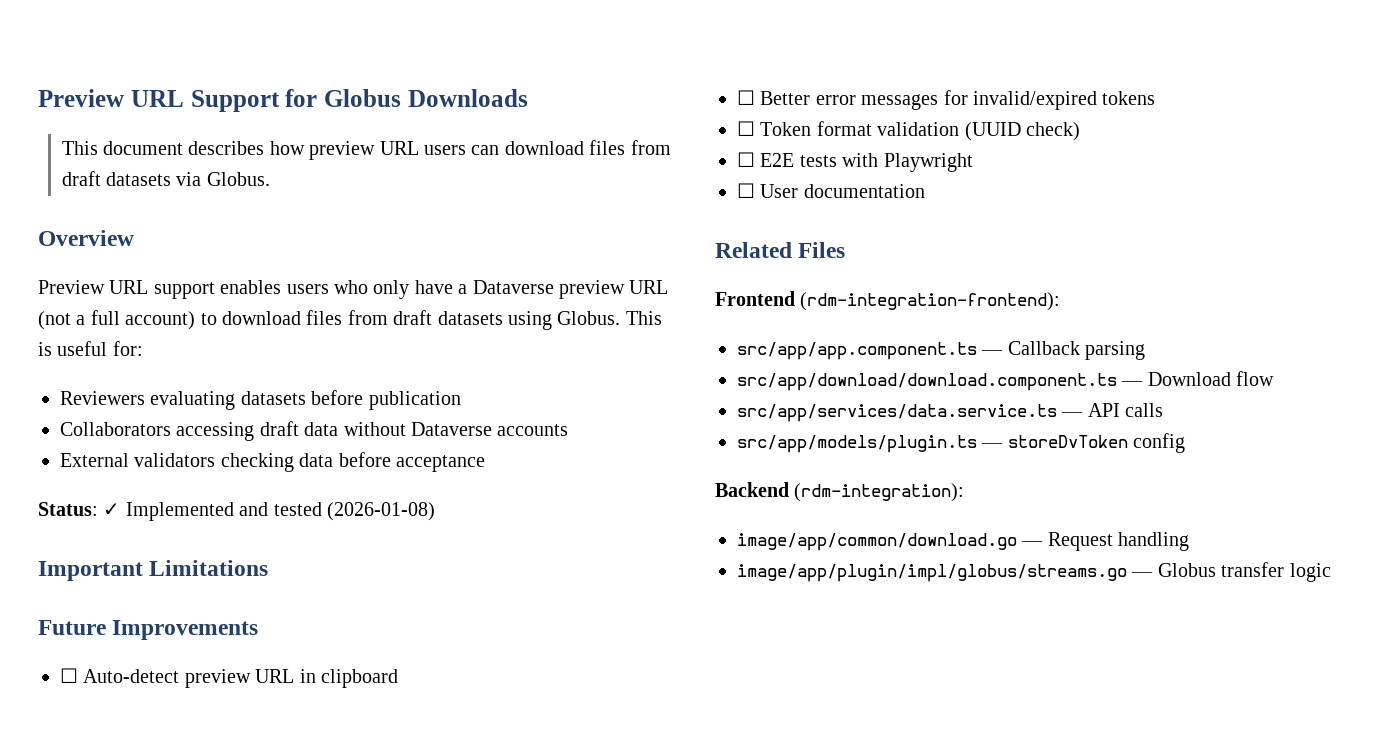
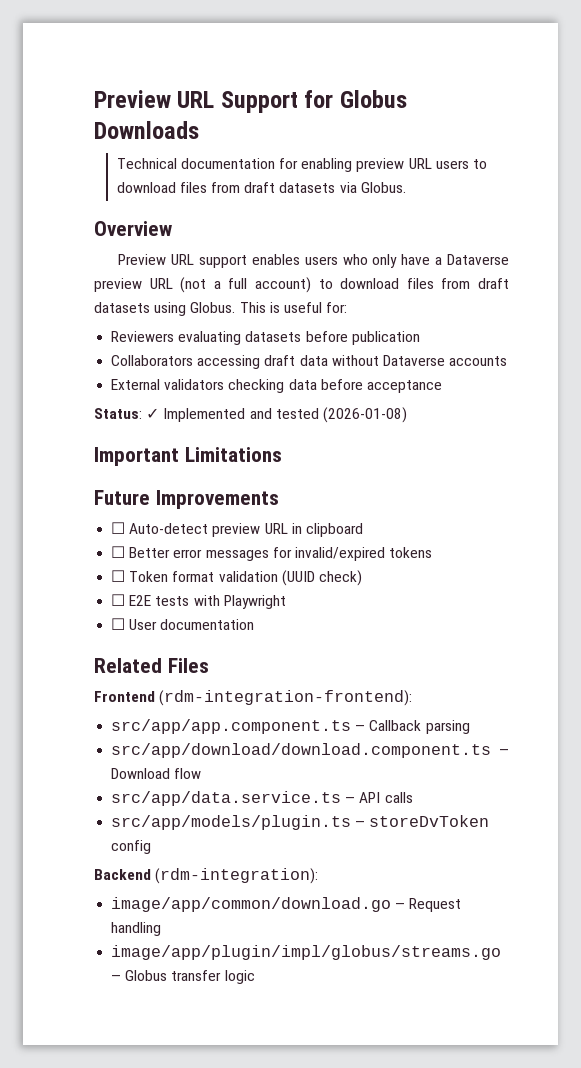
- This document describes how preview URL users can download files from draft datasets via Globus.
+ Technical documentation for enabling preview URL users to download files from draft datasets via Globus.
- src/app/services/data.service.ts — API calls
+ src/app/data.service.ts — API calls

